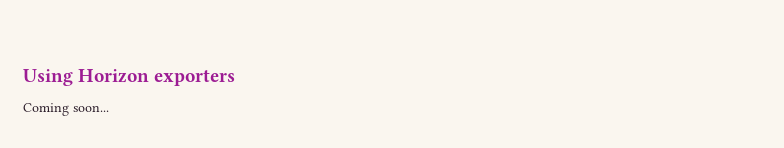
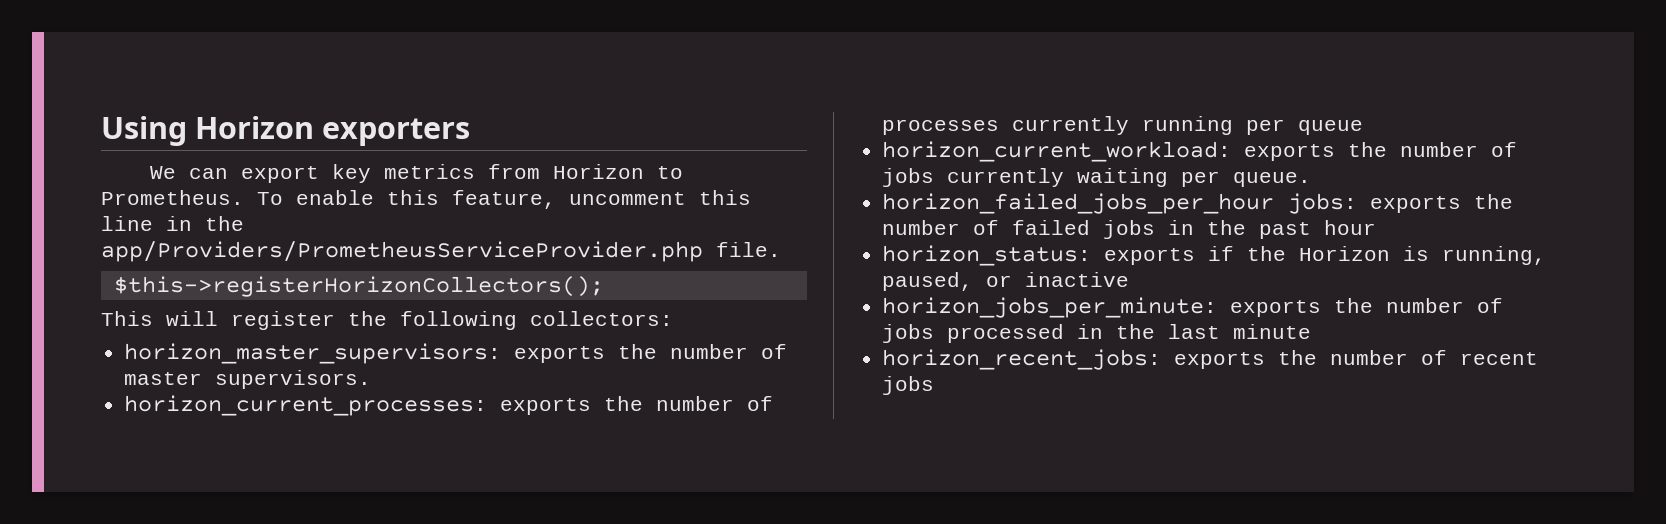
- Coming soon...
+ We can export key metrics from Horizon to Prometheus. To enable this feature, uncomment this line in the app/Providers/PrometheusServiceProvider.php file.
+ $this->registerHorizonCollectors();
+ This will register the following collectors:
+ horizon_master_supervisors: exports the number of master supervisors.
+ horizon_current_processes: exports the number of processes currently running per queue
+ horizon_current_workload: exports the number of jobs currently waiting per queue.
+ horizon_failed_jobs_per_hour jobs: exports the number of failed jobs in the past hour
+ horizon_status: exports if the Horizon is running, paused, or inactive
+ horizon_jobs_per_minute: exports the number of jobs processed in the last minute
+ horizon_recent_jobs: exports the number of recent jobs

